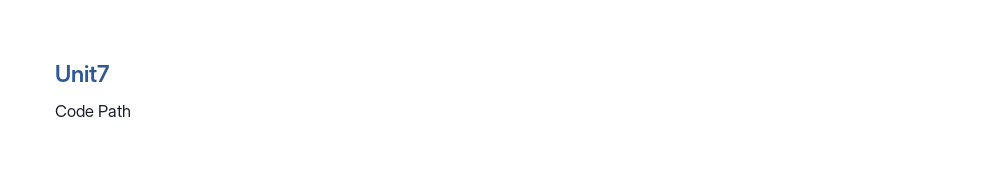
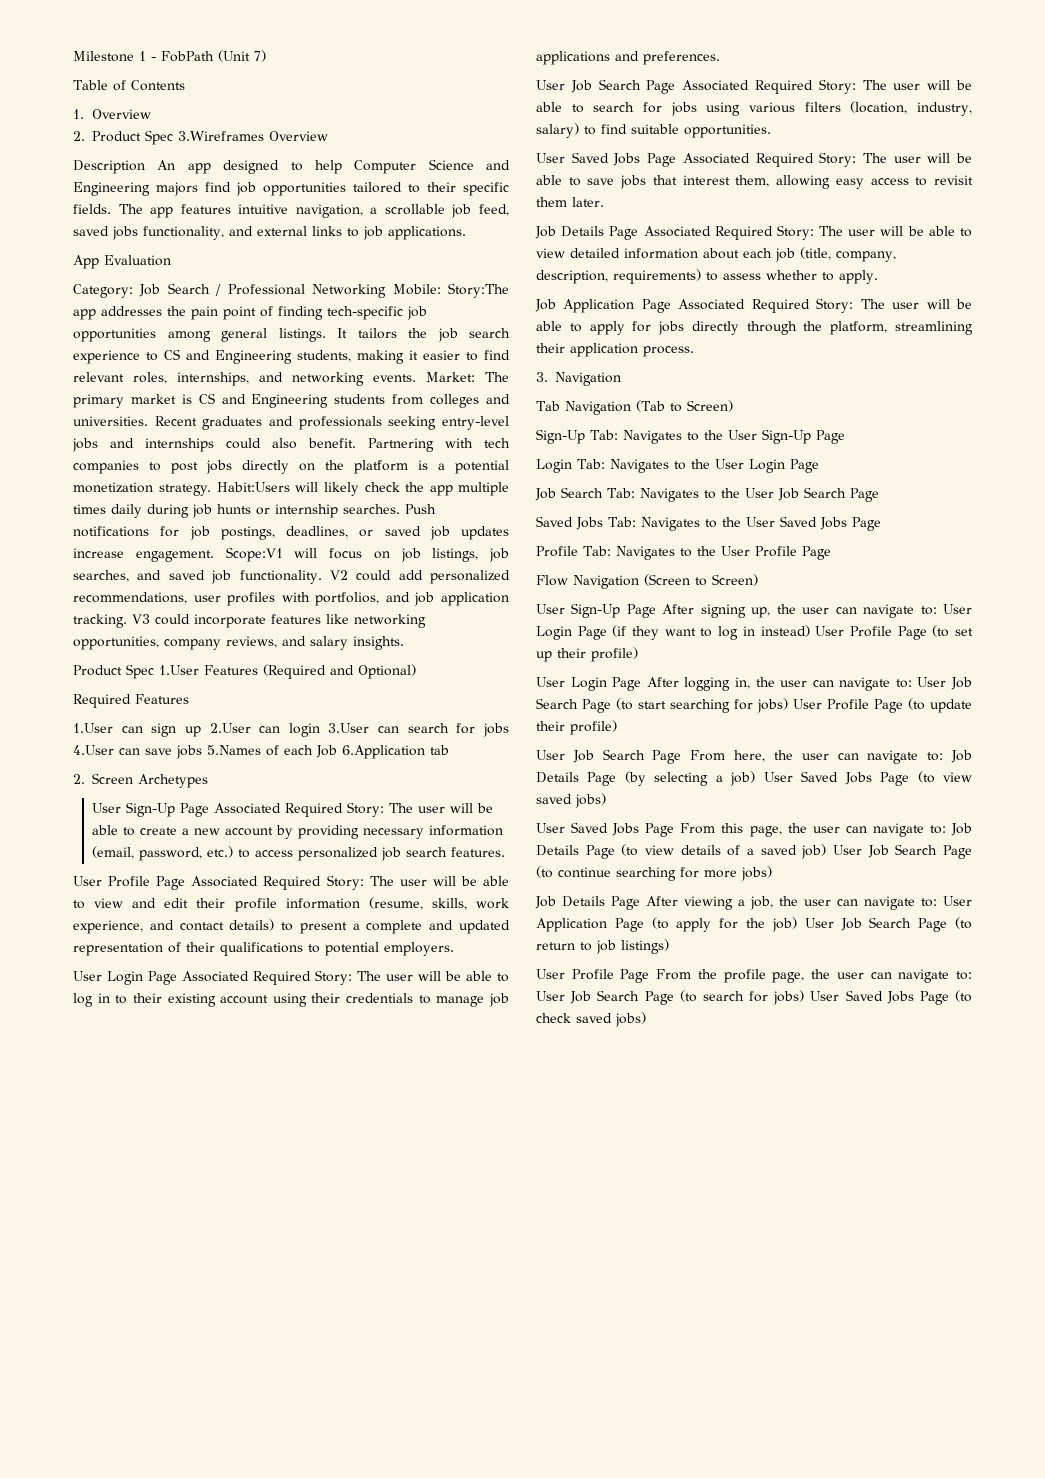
- Unit7
- Code Path
+ Milestone 1 - FobPath (Unit 7)
+ Table of Contents
+ 1. Overview
+ 2. Product Spec 3.Wireframes Overview
+ Description An app designed to help Computer Science and Engineering majors find job opportunities tailored to their specific fields. The app features intuitive navigation, a scrollable job feed, saved jobs functionality, and external links to job applications.
+ App Evaluation
+ Category: Job Search / Professional Networking Mobile: Story:The app addresses the pain point of finding tech-specific job opportunities among general listings. It tailors the job search experience to CS and Engineering students, making it easier to find relevant roles, internships, and networking events. Market: The primary market is CS and Engineering students from colleges and universities. Recent graduates and professionals seeking entry-level jobs and internships could also benefit. Partnering with tech companies to post jobs directly on the platform is a potential monetization strategy. Habit:Users will likely check the app multiple times daily during job hunts or internship searches. Push notifications for job postings, deadlines, or saved job updates increase engagement. Scope:V1 will focus on job listings, job searches, and saved job functionality. V2 could add personalized recommendations, user profiles with portfolios, and job application tracking. V3 could incorporate features like networking opportunities, company reviews, and salary insights.
+ Product Spec 1.User Features (Required and Optional)
+ Required Features
+ 1.User can sign up 2.User can login 3.User can search for jobs 4.User can save jobs 5.Names of each Job 6.Application tab
+ 2. Screen Archetypes
+ User Sign-Up Page Associated Required Story: The user will be able to create a new account by providing necessary information (email, password, etc.) to access personalized job search features.
+ User Profile Page Associated Required Story: The user will be able to view and edit their profile information (resume, skills, work experience, and contact details) to present a complete and updated representation of their qualifications to potential employers.
+ User Login Page Associated Required Story: The user will be able to log in to their existing account using their credentials to manage job applications and preferences.
+ User Job Search Page Associated Required Story: The user will be able to search for jobs using various filters (location, industry, salary) to find suitable opportunities.
+ User Saved Jobs Page Associated Required Story: The user will be able to save jobs that interest them, allowing easy access to revisit them later.
+ Job Details Page Associated Required Story: The user will be able to view detailed information about each job (title, company, description, requirements) to assess whether to apply.
+ Job Application Page Associated Required Story: The user will be able to apply for jobs directly through the platform, streamlining their application process.
+ 3. Navigation
+ Tab Navigation (Tab to Screen)
+ Sign-Up Tab: Navigates to the User Sign-Up Page
+ Login Tab: Navigates to the User Login Page
+ Job Search Tab: Navigates to the User Job Search Page
+ Saved Jobs Tab: Navigates to the User Saved Jobs Page
+ Profile Tab: Navigates to the User Profile Page
+ Flow Navigation (Screen to Screen)
+ User Sign-Up Page After signing up, the user can navigate to: User Login Page (if they want to log in instead) User Profile Page (to set up their profile)
+ User Login Page After logging in, the user can navigate to: User Job Search Page (to start searching for jobs) User Profile Page (to update their profile)
+ User Job Search Page From here, the user can navigate to: Job Details Page (by selecting a job) User Saved Jobs Page (to view saved jobs)
+ User Saved Jobs Page From this page, the user can navigate to: Job Details Page (to view details of a saved job) User Job Search Page (to continue searching for more jobs)
+ Job Details Page After viewing a job, the user can navigate to: User Application Page (to apply for the job) User Job Search Page (to return to job listings)
+ User Profile Page From the profile page, the user can navigate to: User Job Search Page (to search for jobs) User Saved Jobs Page (to check saved jobs)

